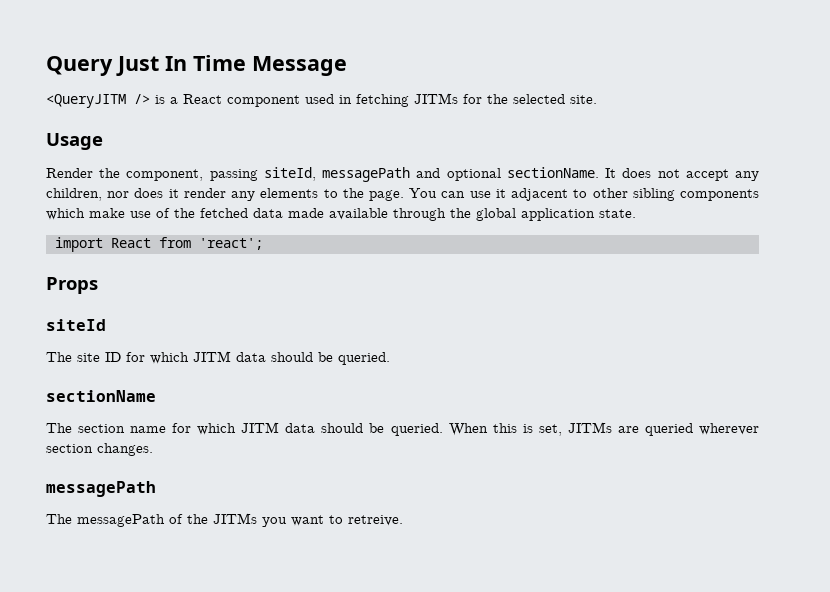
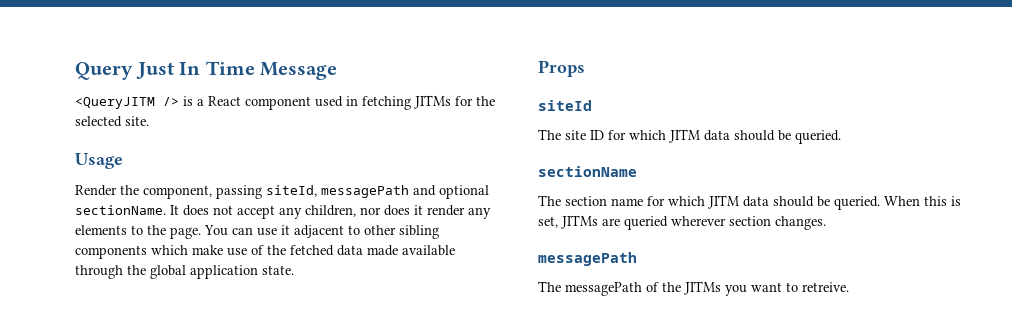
- import React from 'react';

